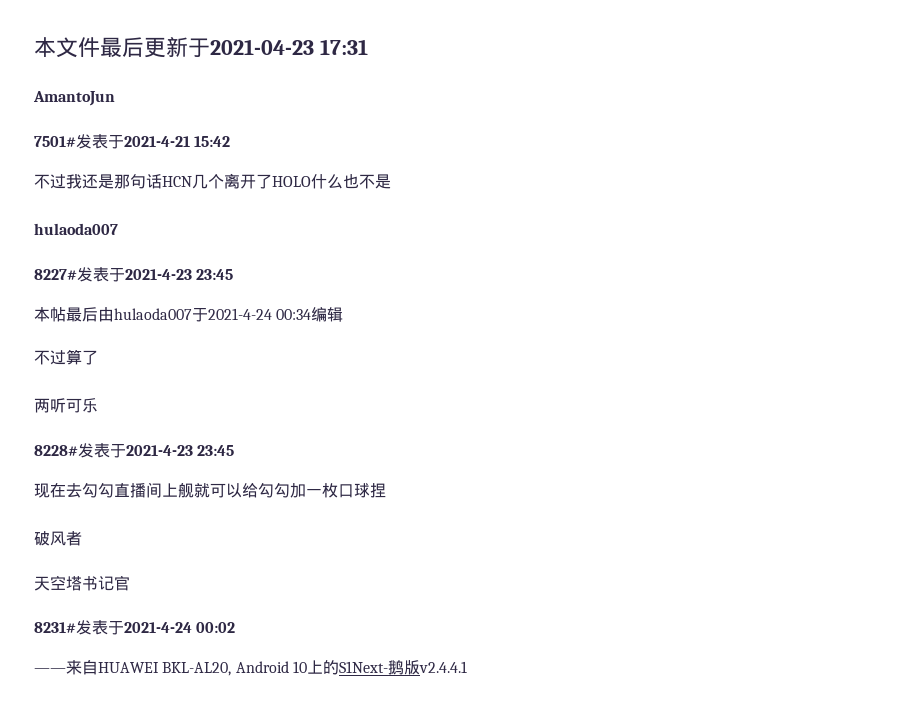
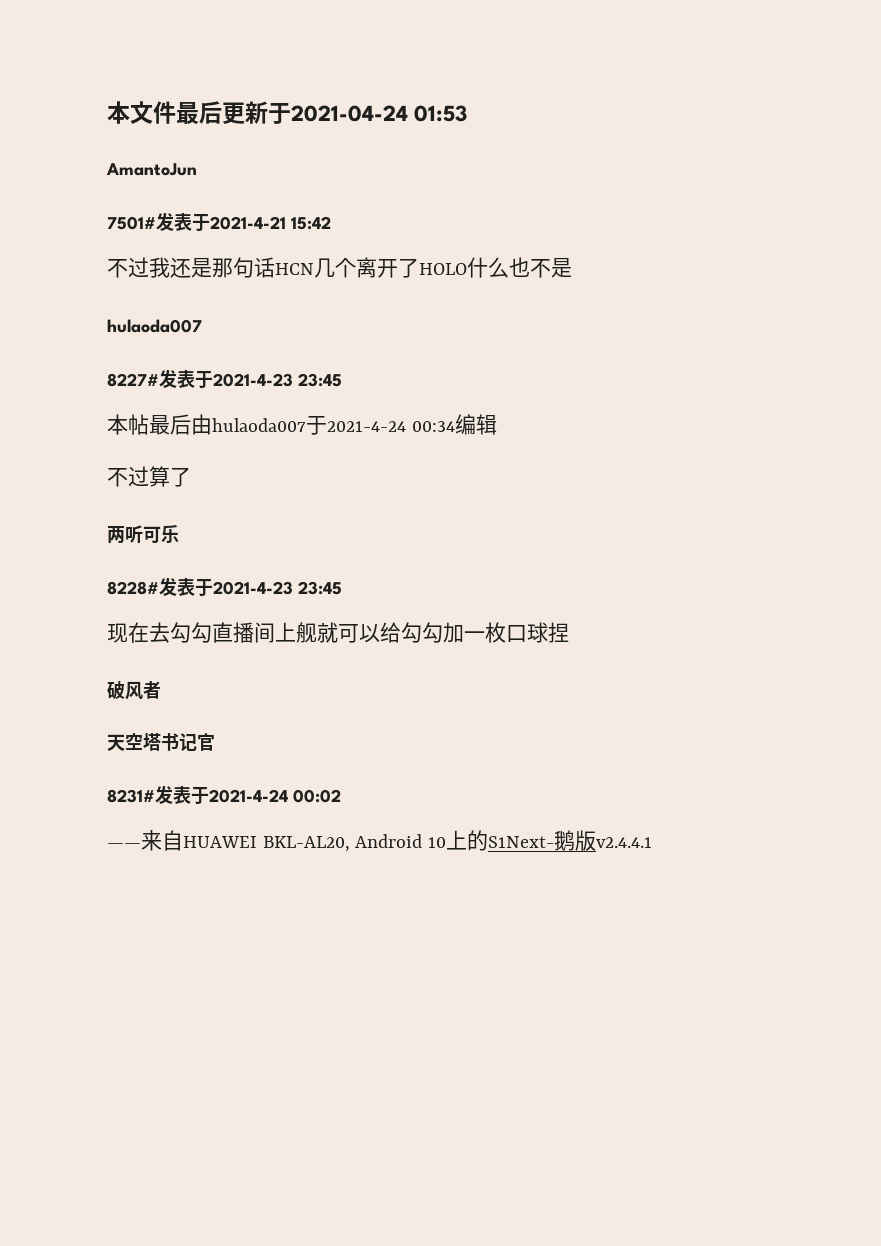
- 本文件最后更新于2021-04-23 17:31
+ 本文件最后更新于2021-04-24 01:53

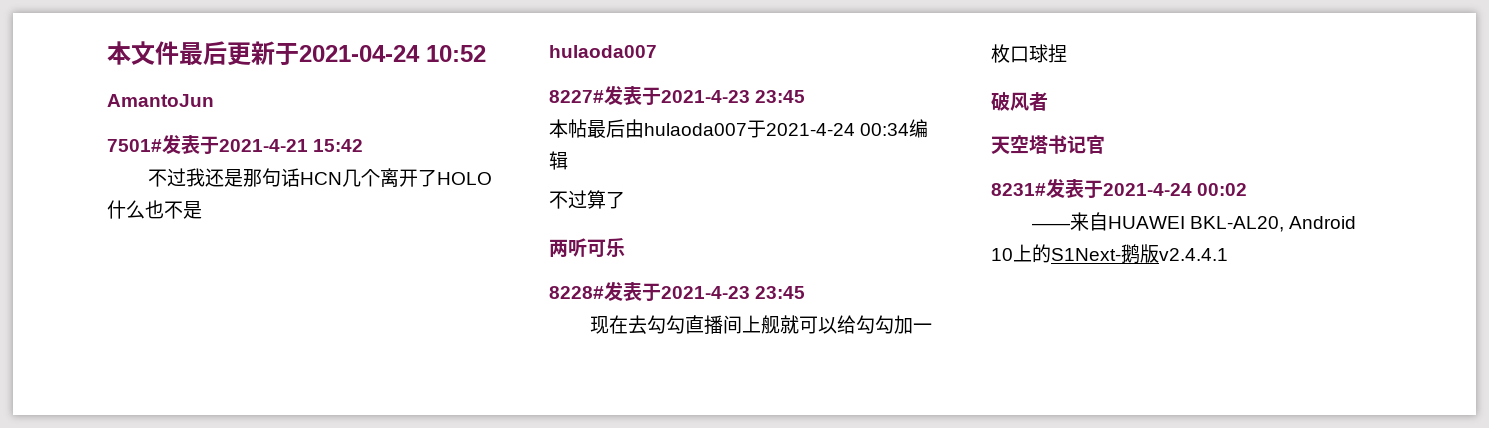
- 本文件最后更新于2021-04-24 01:53
+ 本文件最后更新于2021-04-24 10:52

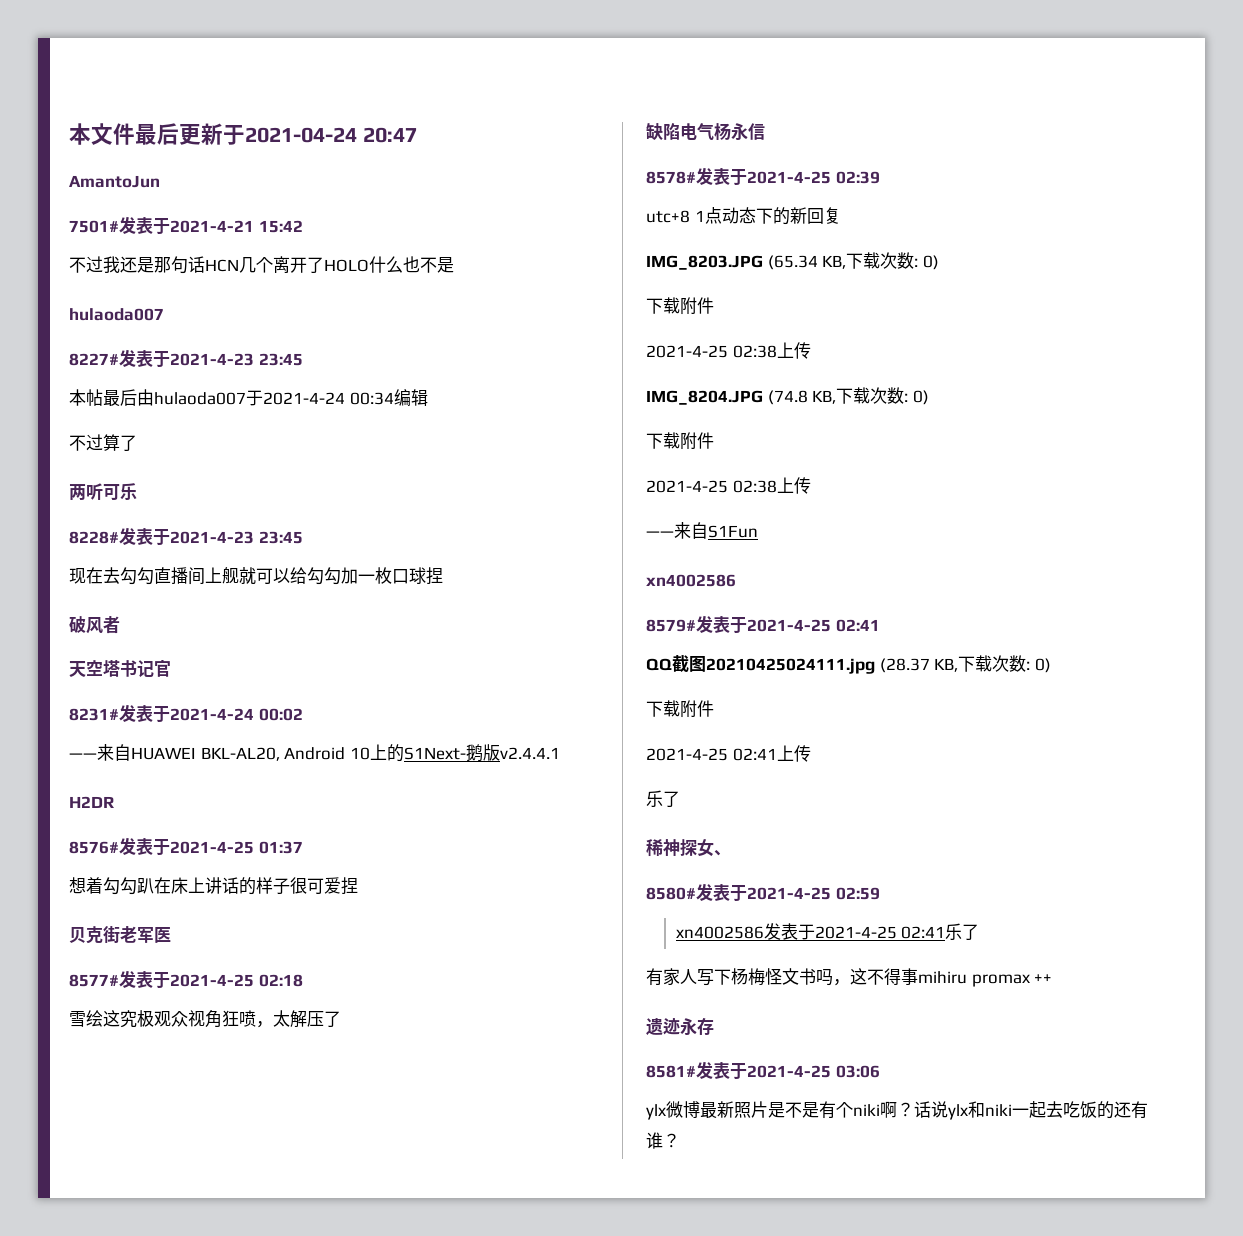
- 本文件最后更新于2021-04-24 10:52
+ 本文件最后更新于2021-04-24 20:47
+ H2DR
+ 8576#发表于2021-4-25 01:37
+ 想着勾勾趴在床上讲话的样子很可爱捏
+ 贝克街老军医
+ 8577#发表于2021-4-25 02:18
+ 雪绘这究极观众视角狂喷，太解压了
+ 缺陷电气杨永信
+ 8578#发表于2021-4-25 02:39
+ utc+8 1点动态下的新回复
+ IMG_8203.JPG (65.34 KB,下载次数: 0)
+ 下载附件
+ 2021-4-25 02:38上传
+ IMG_8204.JPG (74.8 KB,下载次数: 0)
+ 下载附件
+ 2021-4-25 02:38上传
+ ——来自S1Fun
+ xn4002586
+ 8579#发表于2021-4-25 02:41
+ QQ截图20210425024111.jpg (28.37 KB,下载次数: 0)
+ 下载附件
+ 2021-4-25 02:41上传
+ 乐了
+ 稀神探女、
+ 8580#发表于2021-4-25 02:59
+ xn4002586发表于2021-4-25 02:41乐了
+ 有家人写下杨梅怪文书吗，这不得事mihiru promax ++
+ 遗迹永存
+ 8581#发表于2021-4-25 03:06
+ ylx微博最新照片是不是有个niki啊？话说ylx和niki一起去吃饭的还有谁？

